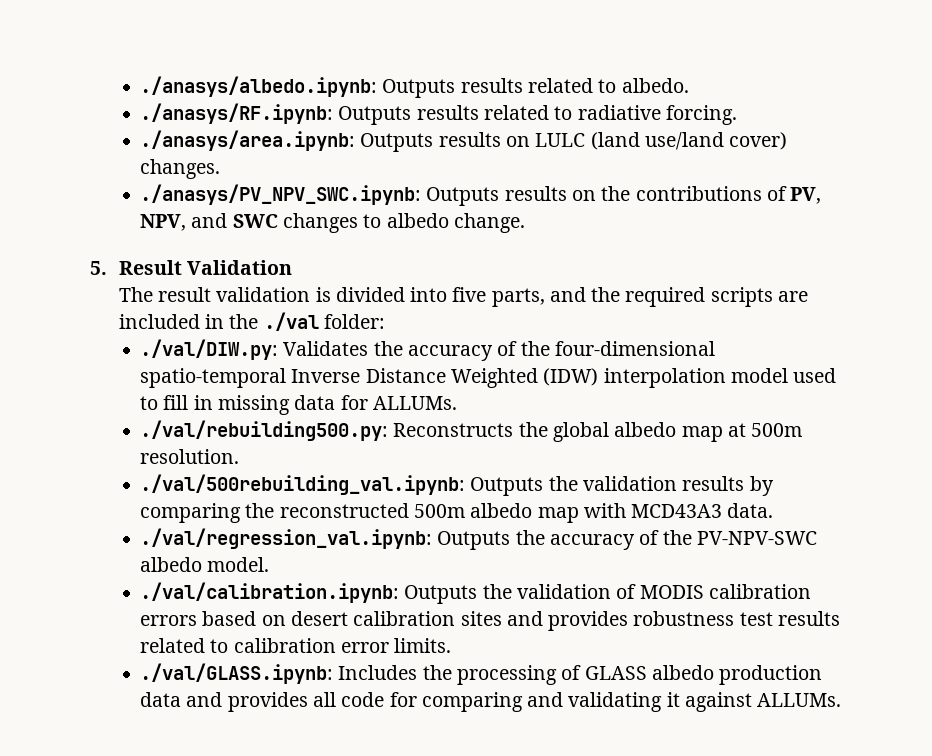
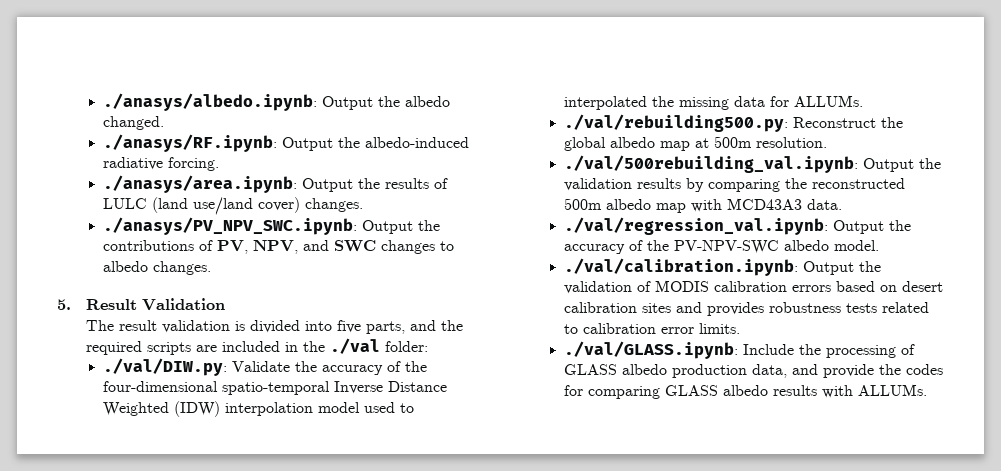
- ./anasys/albedo.ipynb: Outputs results related to albedo.
- ./anasys/RF.ipynb: Outputs results related to radiative forcing.
+ ./anasys/albedo.ipynb: Output the albedo changed.
+ ./anasys/RF.ipynb: Output the albedo-induced radiative forcing.
- ./anasys/area.ipynb: Outputs results on LULC (land use/land cover) changes.
+ ./anasys/area.ipynb: Output the results of LULC (land use/land cover) changes.
- ./anasys/PV_NPV_SWC.ipynb: Outputs results on the contributions of PV, NPV, and SWC changes to albedo change.
+ ./anasys/PV_NPV_SWC.ipynb: Output the contributions of PV, NPV, and SWC changes to albedo changes.
- ./val/DIW.py: Validates the accuracy of the four-dimensional spatio-temporal Inverse Distance Weighted (IDW) interpolation model used to fill in missing data for ALLUMs.
+ ./val/DIW.py: Validate the accuracy of the four-dimensional spatio-temporal Inverse Distance Weighted (IDW) interpolation model used to interpolated the missing data for ALLUMs.
- ./val/rebuilding500.py: Reconstructs the global albedo map at 500m resolution.
+ ./val/rebuilding500.py: Reconstruct the global albedo map at 500m resolution.
- ./val/500rebuilding_val.ipynb: Outputs the validation results by comparing the reconstructed 500m albedo map with MCD43A3 data.
+ ./val/500rebuilding_val.ipynb: Output the validation results by comparing the reconstructed 500m albedo map with MCD43A3 data.
- ./val/regression_val.ipynb: Outputs the accuracy of the PV-NPV-SWC albedo model.
+ ./val/regression_val.ipynb: Output the accuracy of the PV-NPV-SWC albedo model.
- ./val/calibration.ipynb: Outputs the validation of MODIS calibration errors based on desert calibration sites and provides robustness test results related to calibration error limits.
+ ./val/calibration.ipynb: Output the validation of MODIS calibration errors based on desert calibration sites and provides robustness tests related to calibration error limits.
- ./val/GLASS.ipynb: Includes the processing of GLASS albedo production data and provides all code for comparing and validating it against ALLUMs.
+ ./val/GLASS.ipynb: Include the processing of GLASS albedo production data, and provide the codes for comparing GLASS albedo results with ALLUMs.

